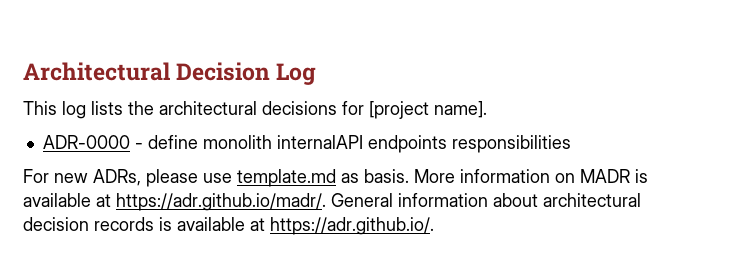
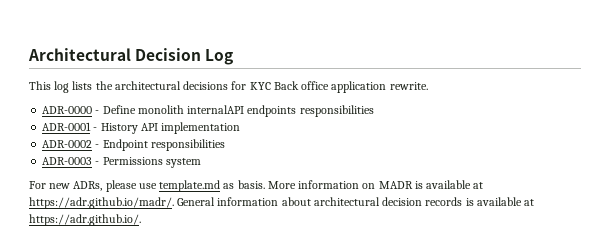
- This log lists the architectural decisions for [project name].
+ This log lists the architectural decisions for KYC Back office application rewrite.
- ADR-0000 - define monolith internalAPI endpoints responsibilities
+ ADR-0000 - Define monolith internalAPI endpoints responsibilities
+ ADR-0001 - History API implementation
+ ADR-0002 - Endpoint responsibilities
+ ADR-0003 - Permissions system

